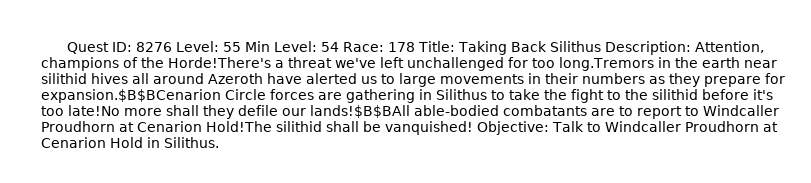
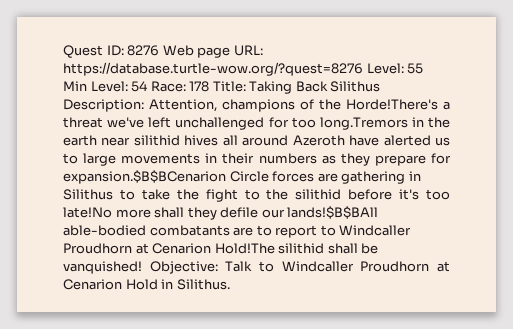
- 8276 Level:
+ 8276 Web page URL: https://database.turtle-wow.org/?quest=8276 Level:

